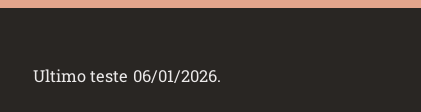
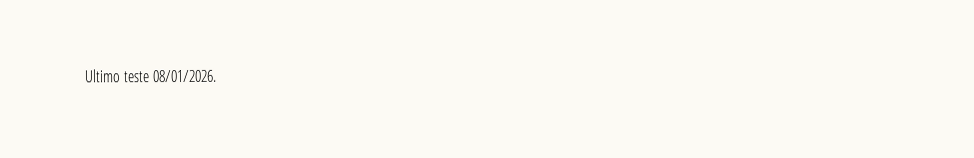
- Ultimo teste 06/01/2026.
+ Ultimo teste 08/01/2026.

